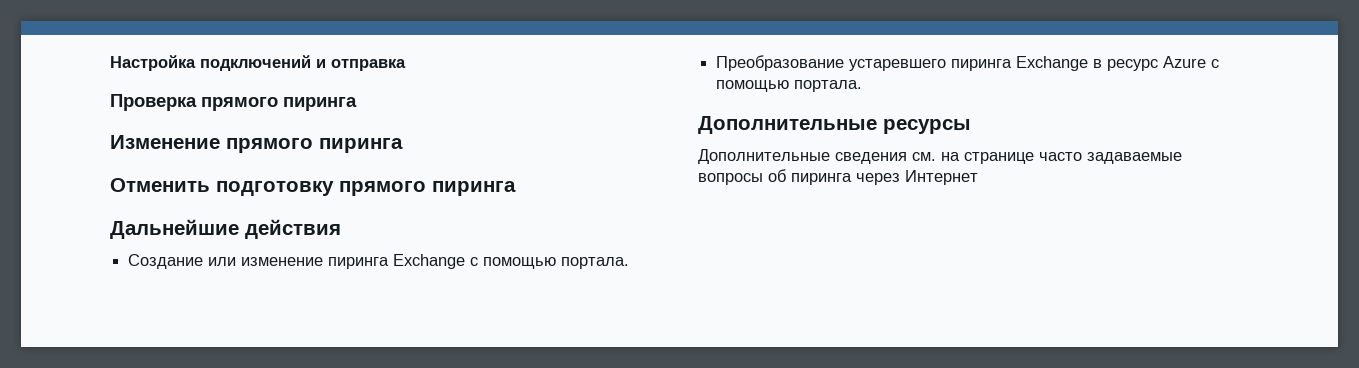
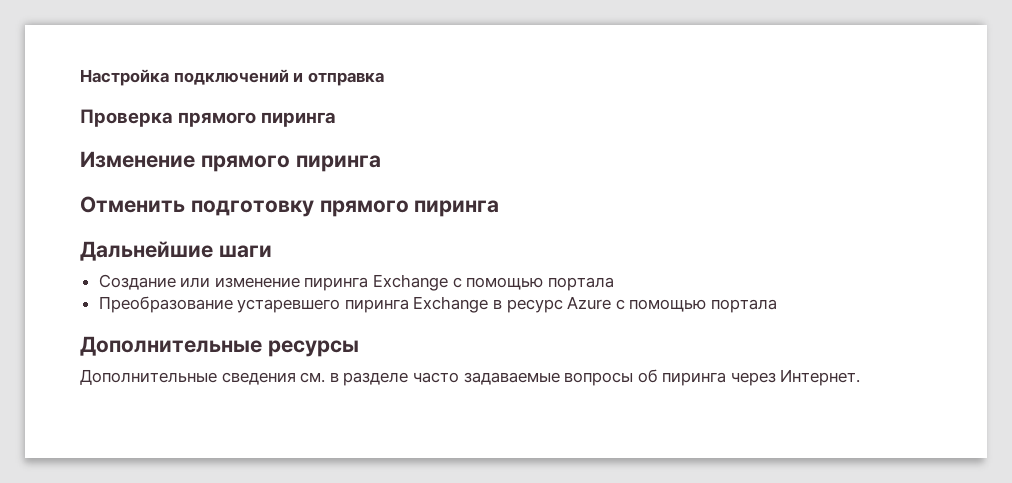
- Дальнейшие действия
+ Дальнейшие шаги
- Создание или изменение пиринга Exchange с помощью портала.
+ Создание или изменение пиринга Exchange с помощью портала
- Преобразование устаревшего пиринга Exchange в ресурс Azure с помощью портала.
+ Преобразование устаревшего пиринга Exchange в ресурс Azure с помощью портала
- Дополнительные сведения см. на странице часто задаваемые вопросы об пиринга через Интернет
+ Дополнительные сведения см. в разделе часто задаваемые вопросы об пиринга через Интернет.

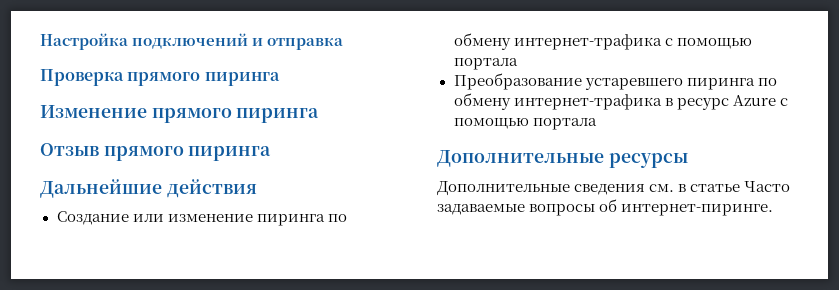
- Отменить подготовку прямого пиринга
+ Отзыв прямого пиринга
- Дальнейшие шаги
+ Дальнейшие действия
- Создание или изменение пиринга Exchange с помощью портала
+ Создание или изменение пиринга по обмену интернет-трафика с помощью портала
- Преобразование устаревшего пиринга Exchange в ресурс Azure с помощью портала
+ Преобразование устаревшего пиринга по обмену интернет-трафика в ресурс Azure с помощью портала
- Дополнительные сведения см. в разделе часто задаваемые вопросы об пиринга через Интернет.
+ Дополнительные сведения см. в статье Часто задаваемые вопросы об интернет-пиринге.

